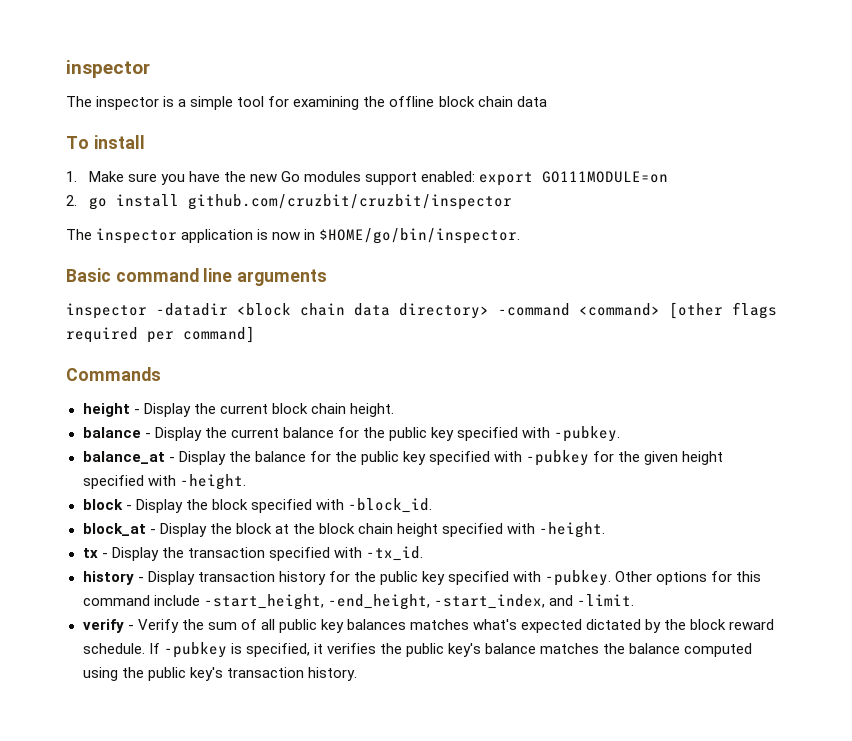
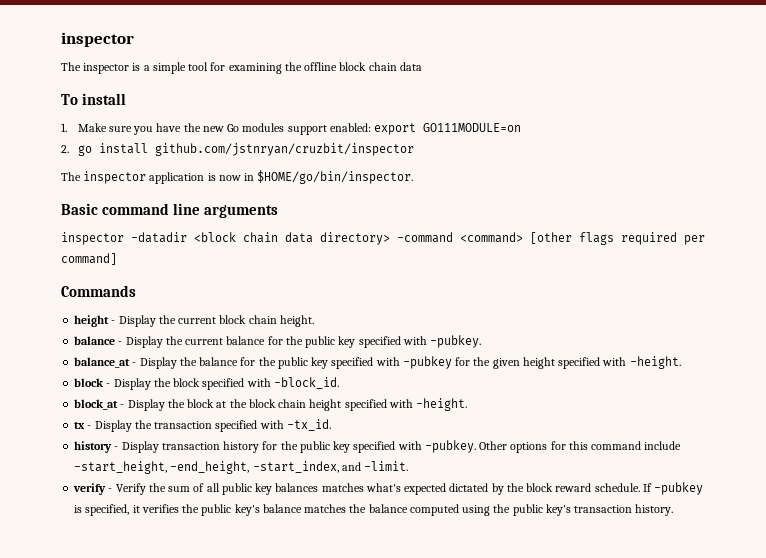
- 2. go install github.com/cruzbit/cruzbit/inspector
+ 2. go install github.com/jstnryan/cruzbit/inspector

